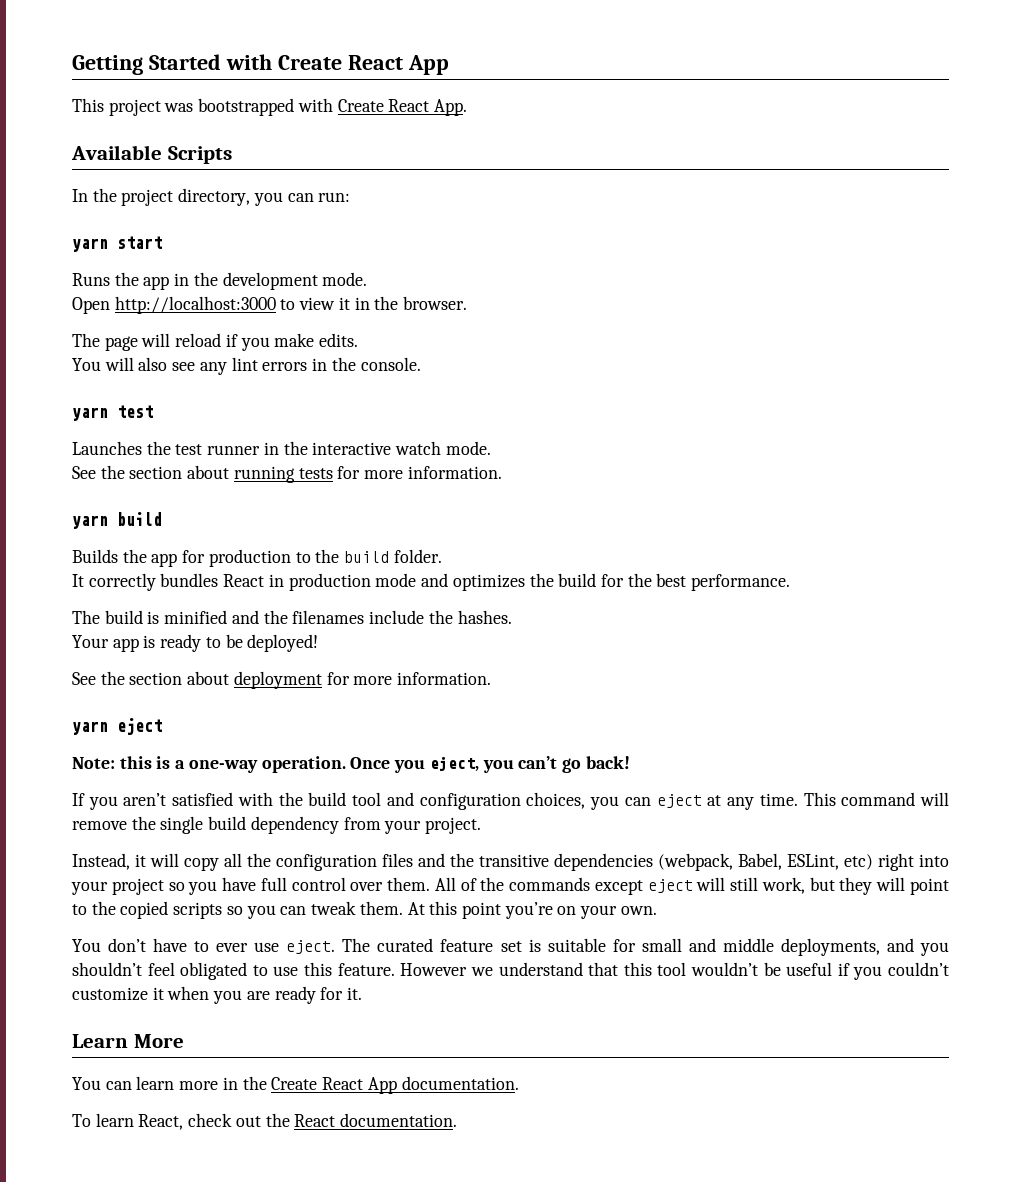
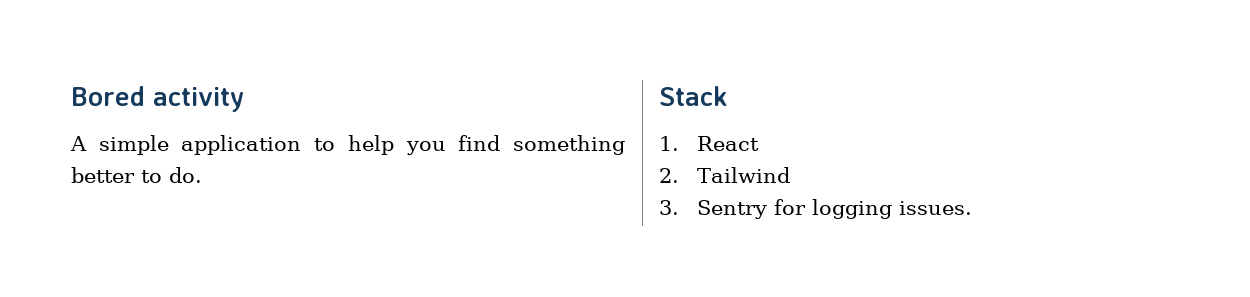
- Getting Started with Create React App
- This project was bootstrapped with Create React App.
- Available Scripts
- In the project directory, you can run:
- yarn start
- Runs the app in the development mode.
- Open http://localhost:3000 to view it in the browser.
- The page will reload if you make edits.
- You will also see any lint errors in the console.
- yarn test
- Launches the test runner in the interactive watch mode.
- See the section about running tests for more information.
- yarn build
- Builds the app for production to the build folder.
- It correctly bundles React in production mode and optimizes the build for the best performance.
- The build is minified and the filenames include the hashes.
- Your app is ready to be deployed!
- See the section about deployment for more information.
- yarn eject
- Note: this is a one-way operation. Once you eject, you can’t go back!
- If you aren’t satisfied with the build tool and configuration choices, you can eject at any time. This command will remove the single build dependency from your project.
- Instead, it will copy all the configuration files and the transitive dependencies (webpack, Babel, ESLint, etc) right into your project so you have full control over them. All of the commands except eject will still work, but they will point to the copied scripts so you can tweak them. At this point you’re on your own.
- You don’t have to ever use eject. The curated feature set is suitable for small and middle deployments, and you shouldn’t feel obligated to use this feature. However we understand that this tool wouldn’t be useful if you couldn’t customize it when you are ready for it.
- Learn More
- You can learn more in the Create React App documentation.
- To learn React, check out the React documentation.
+ Bored activity
+ A simple application to help you find something better to do.
+ Stack
+ 1. React
+ 2. Tailwind
+ 3. Sentry for logging issues.

